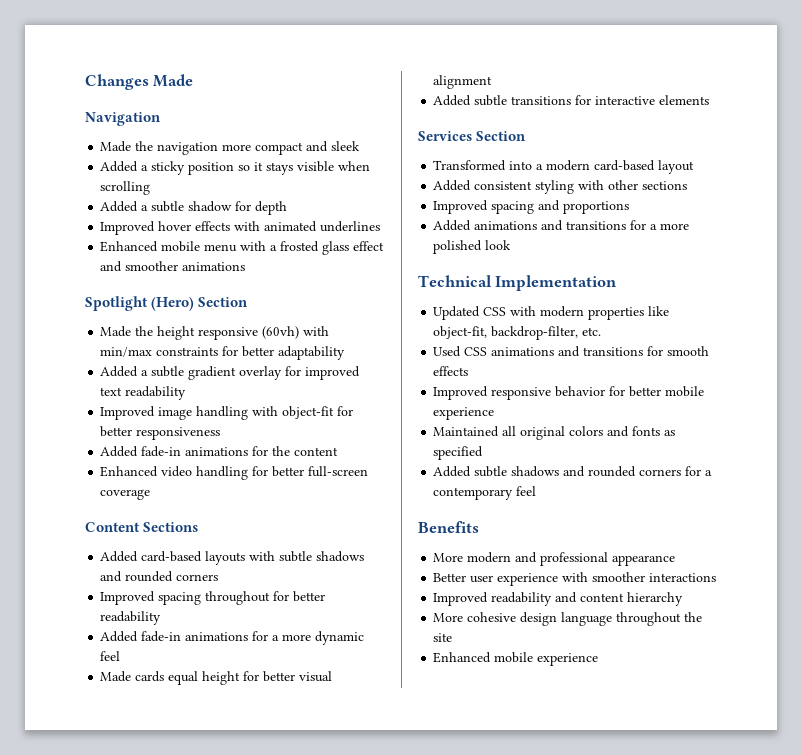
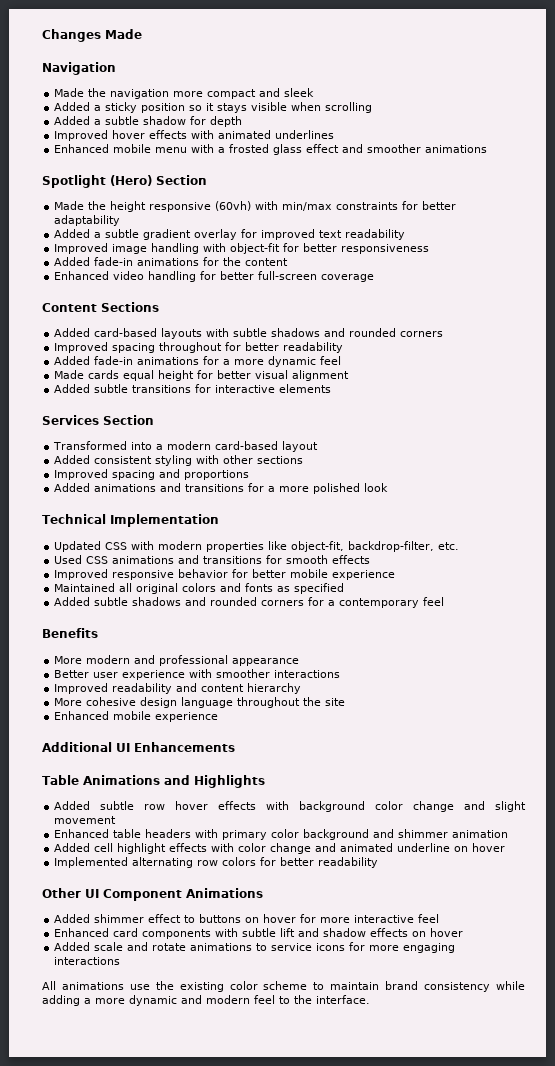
+ Additional UI Enhancements
+ Table Animations and Highlights
+ Added subtle row hover effects with background color change and slight movement
+ Enhanced table headers with primary color background and shimmer animation
+ Added cell highlight effects with color change and animated underline on hover
+ Implemented alternating row colors for better readability
+ Other UI Component Animations
+ Added shimmer effect to buttons on hover for more interactive feel
+ Enhanced card components with subtle lift and shadow effects on hover
+ Added scale and rotate animations to service icons for more engaging interactions
+ All animations use the existing color scheme to maintain brand consistency while adding a more dynamic and modern feel to the interface.

